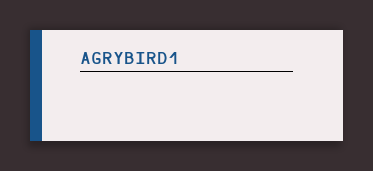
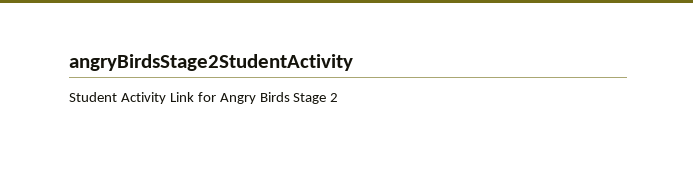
- AGRYBIRD1
+ angryBirdsStage2StudentActivity
+ Student Activity Link for Angry Birds Stage 2

